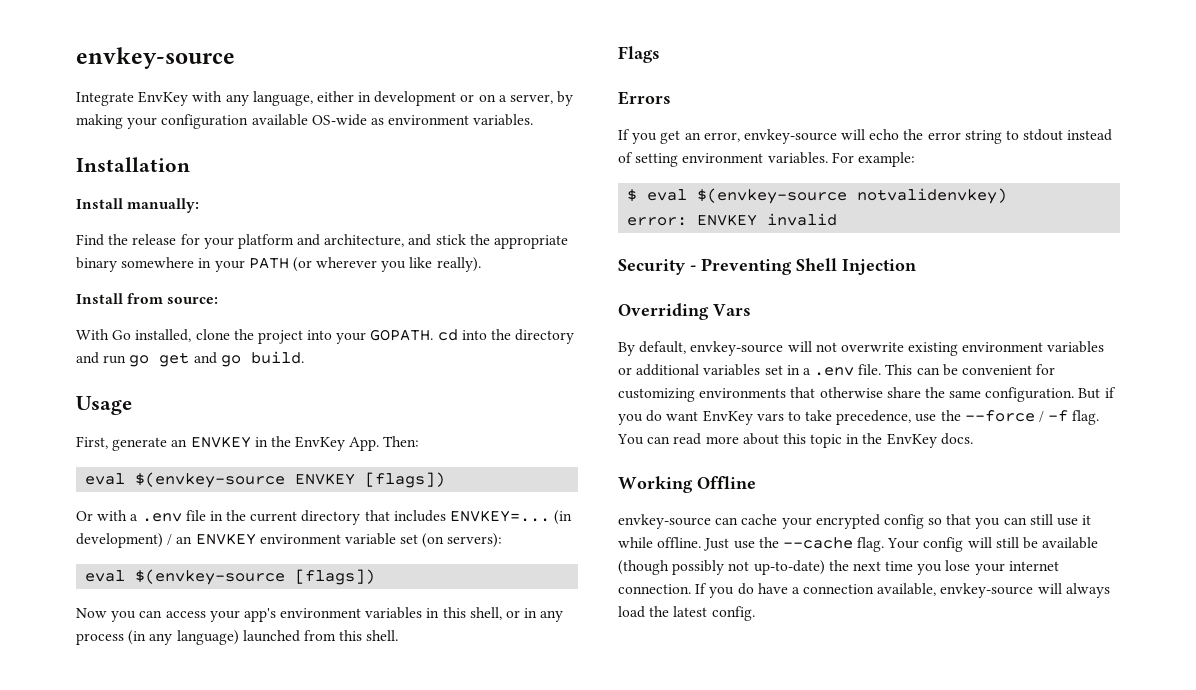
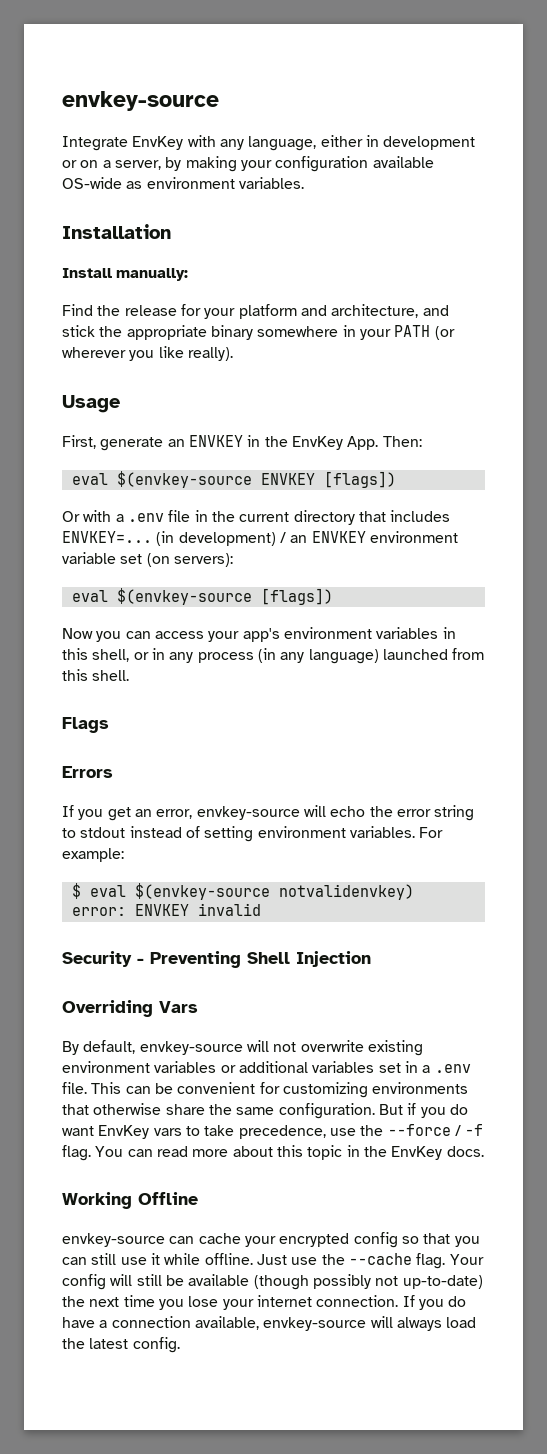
- Install from source:
- With Go installed, clone the project into your GOPATH. cd into the directory and run go get and go build.

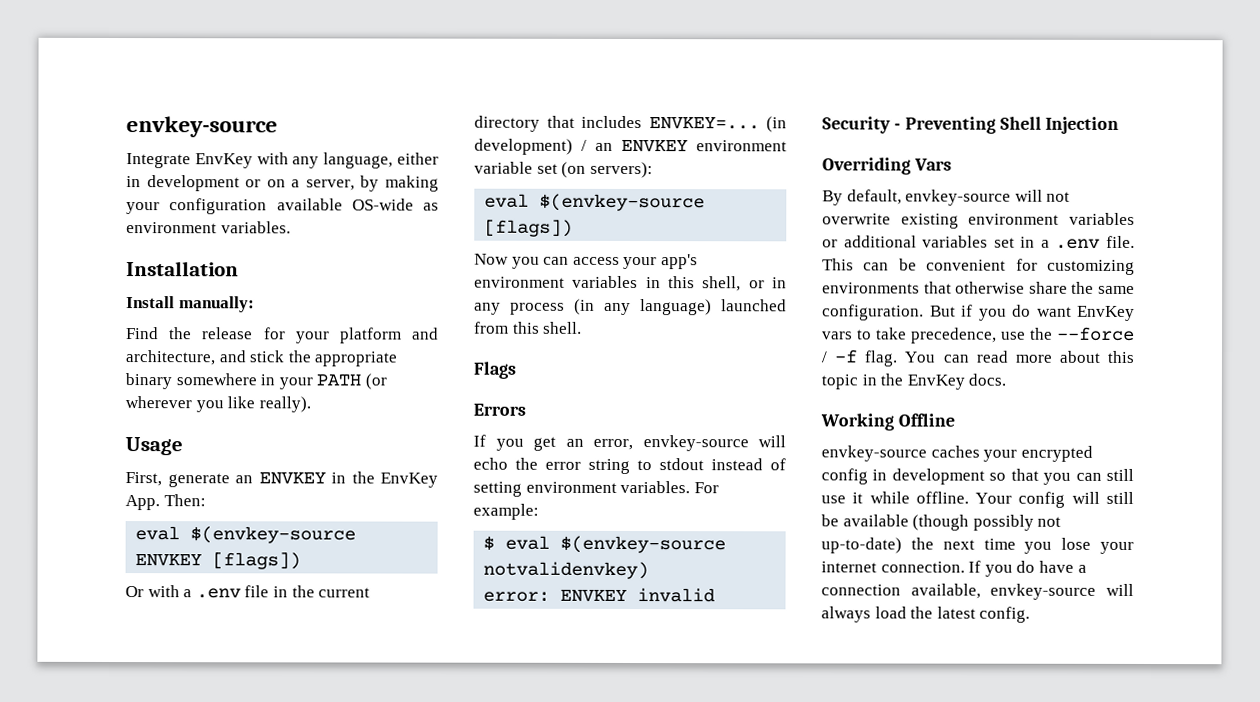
- envkey-source can cache your encrypted config so that you can still use it while offline.
+ envkey-source caches your encrypted config in development so that you can still use it while offline.
- Just use the --cache flag.

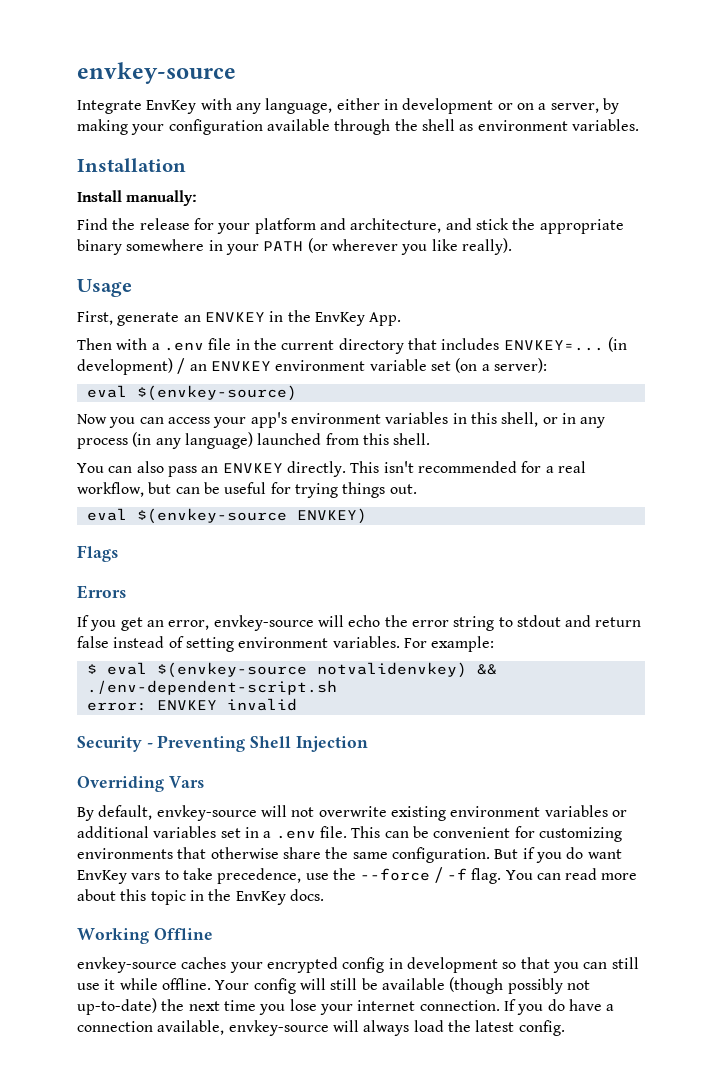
- Integrate EnvKey with any language, either in development or on a server, by making your configuration available OS-wide as environment variables.
+ Integrate EnvKey with any language, either in development or on a server, by making your configuration available through the shell as environment variables.
- First, generate an ENVKEY in the EnvKey App. Then:
- eval $(envkey-source ENVKEY [flags])
- Or with a .env file in the current directory that includes ENVKEY=...
+ First, generate an ENVKEY in the EnvKey App.
+ Then with a .env file in the current directory that includes ENVKEY=...
- (in development) / an ENVKEY environment variable set (on servers):
- eval $(envkey-source [flags])
+ (in development) / an ENVKEY environment variable set (on a server):
+ eval $(envkey-source)
+ You can also pass an ENVKEY directly. This isn't recommended for a real workflow, but can be useful for trying things out.
+ eval $(envkey-source ENVKEY)
- If you get an error, envkey-source will echo the error string to stdout instead of setting environment variables.
+ If you get an error, envkey-source will echo the error string to stdout and return false instead of setting environment variables.
- $ eval $(envkey-source notvalidenvkey)
+ $ eval $(envkey-source notvalidenvkey) && ./env-dependent-script.sh

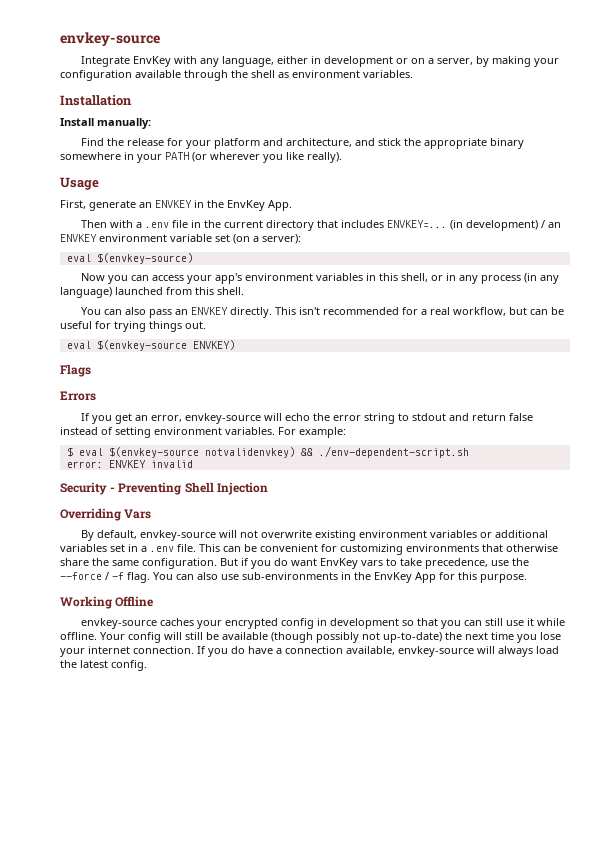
- You can read more about this topic in the EnvKey docs.
+ You can also use sub-environments in the EnvKey App for this purpose.

